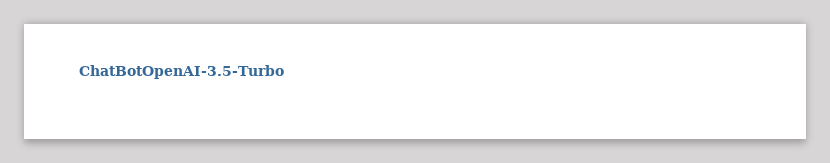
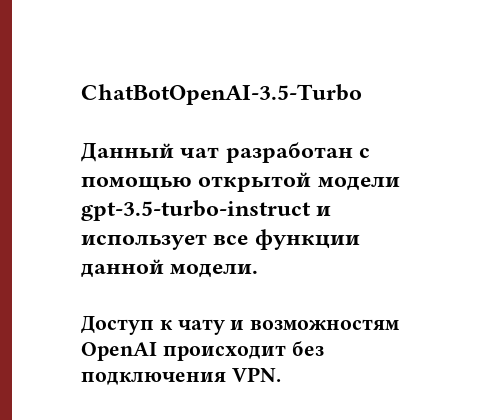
+ Данный чат разработан с помощью открытой модели gpt-3.5-turbo-instruct и использует все функции данной модели.
+ Доступ к чату и возможностям OpenAI происходит без подключения VPN.

